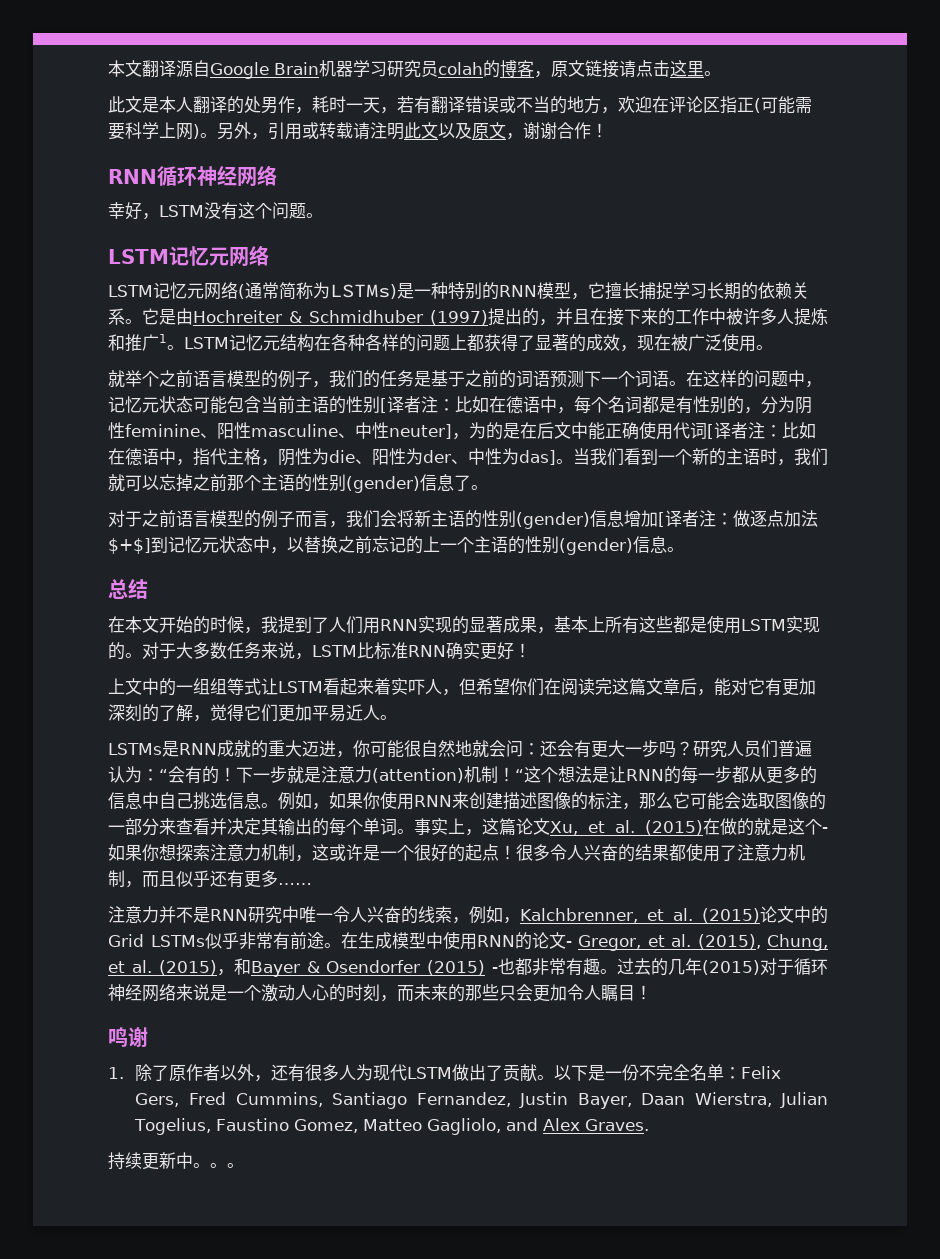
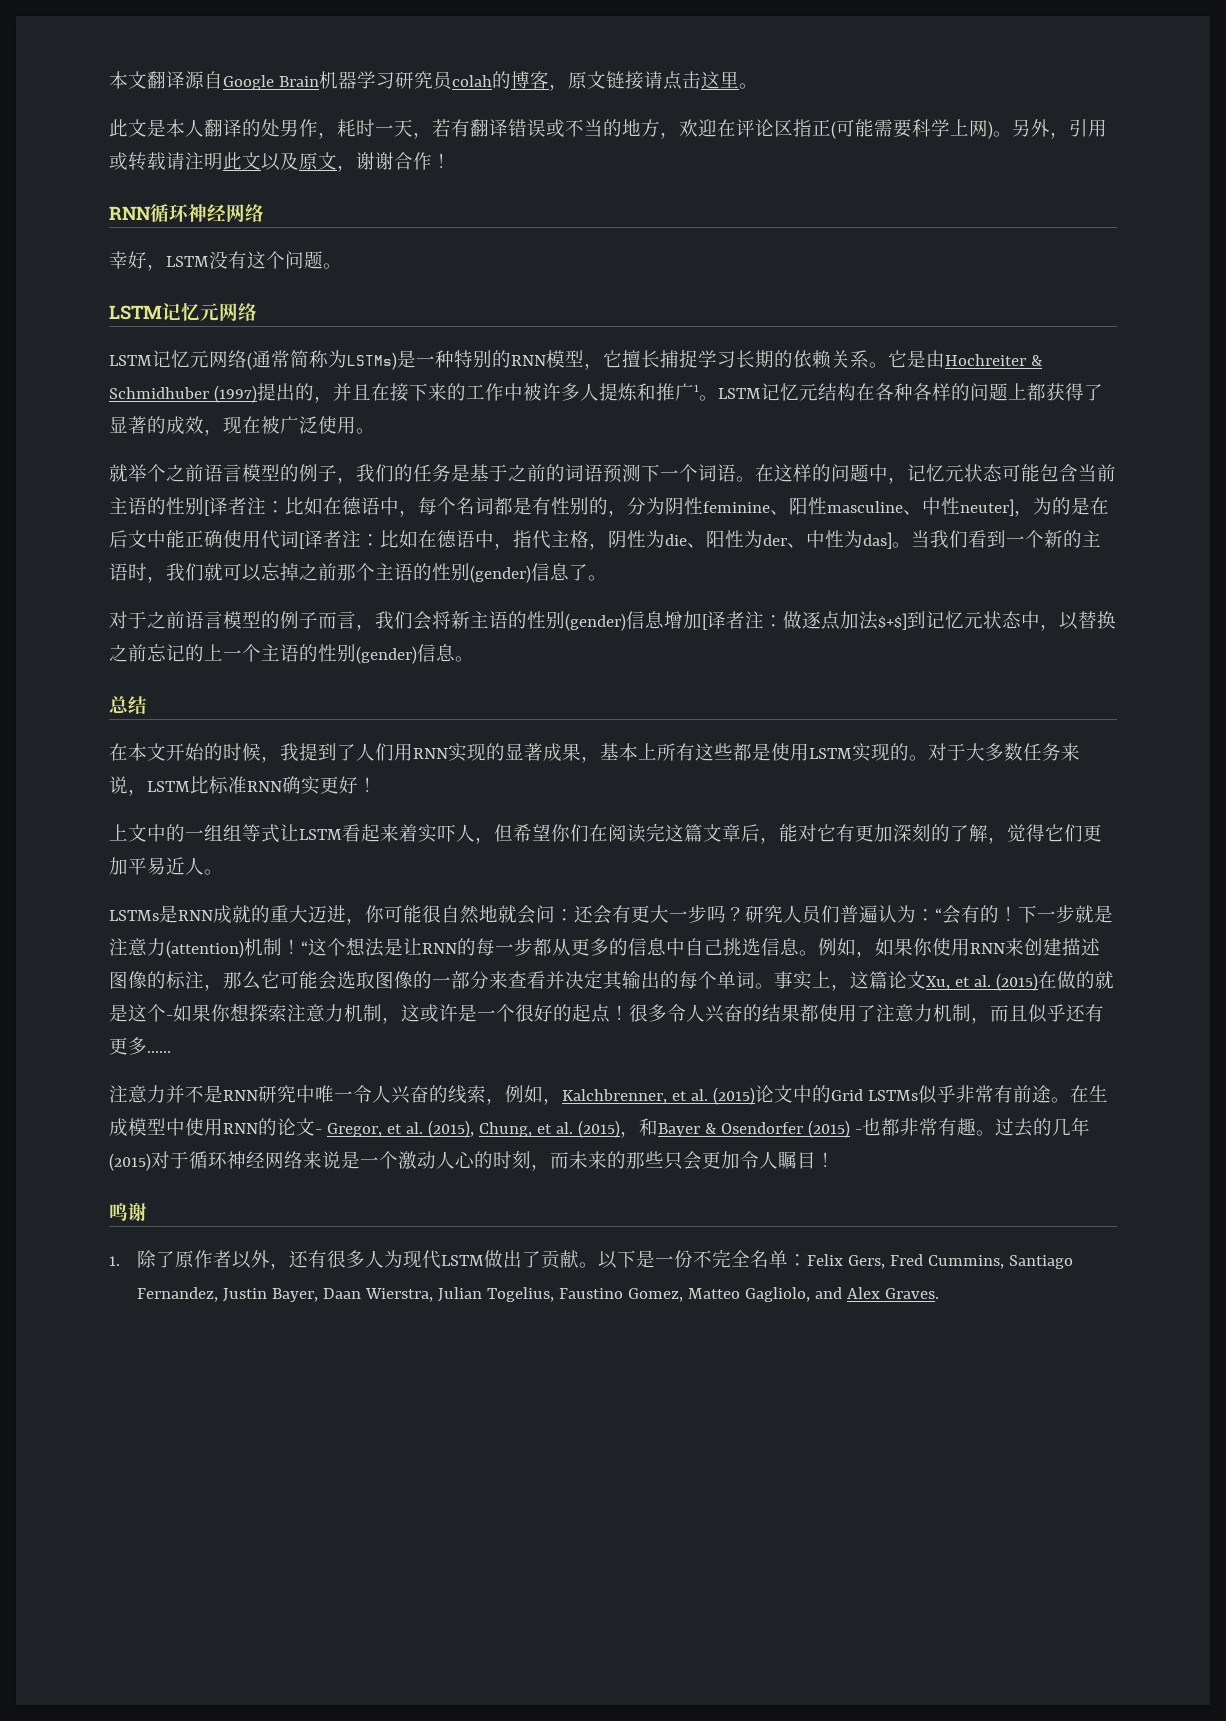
- 持续更新中。。。

